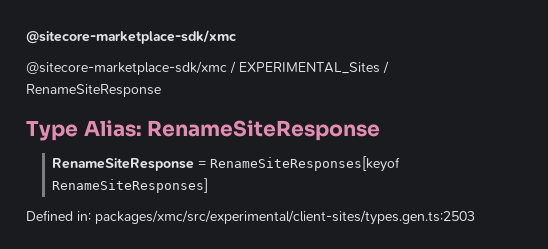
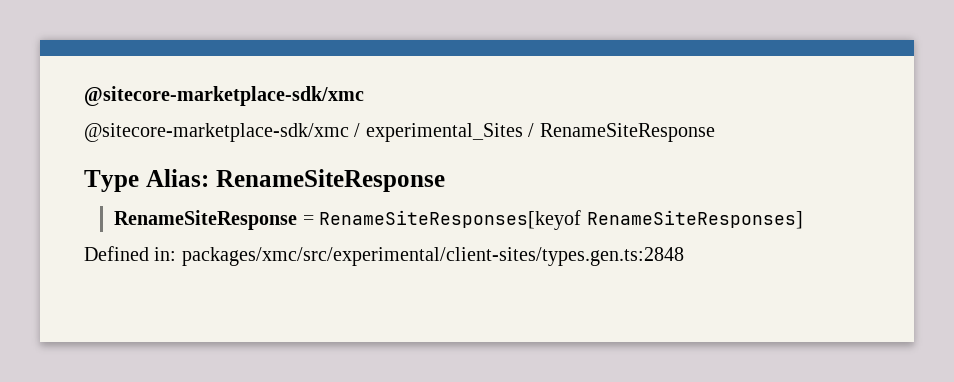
- @sitecore-marketplace-sdk/xmc / EXPERIMENTAL_Sites / RenameSiteResponse
+ @sitecore-marketplace-sdk/xmc / experimental_Sites / RenameSiteResponse
- Defined in: packages/xmc/src/experimental/client-sites/types.gen.ts:2503
+ Defined in: packages/xmc/src/experimental/client-sites/types.gen.ts:2848

